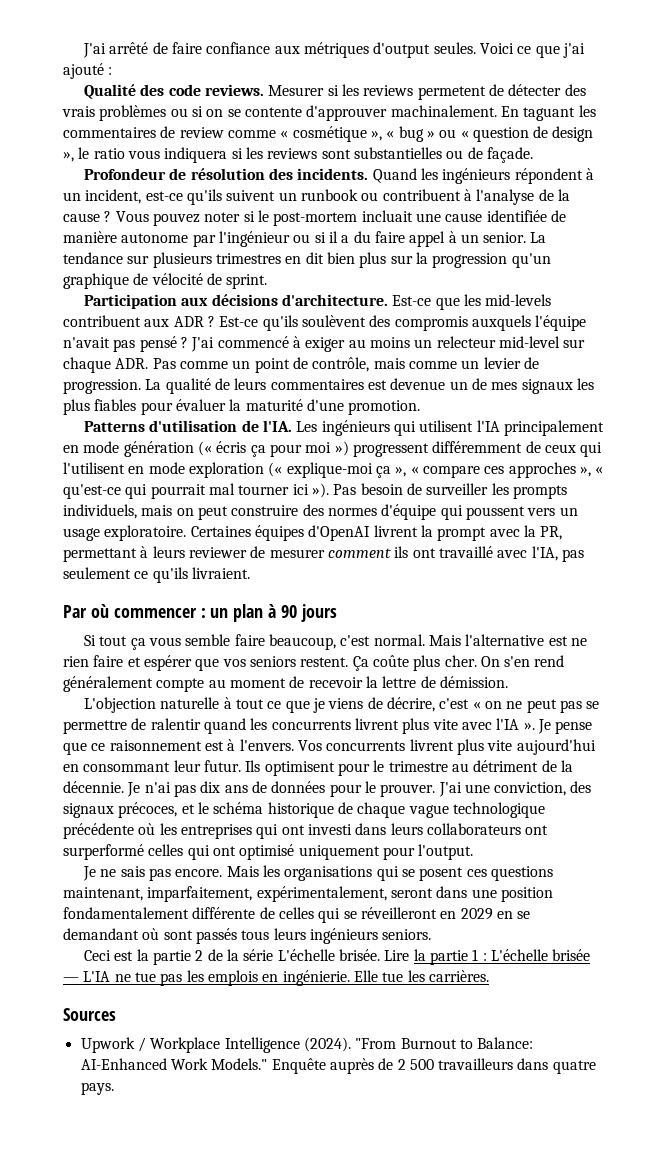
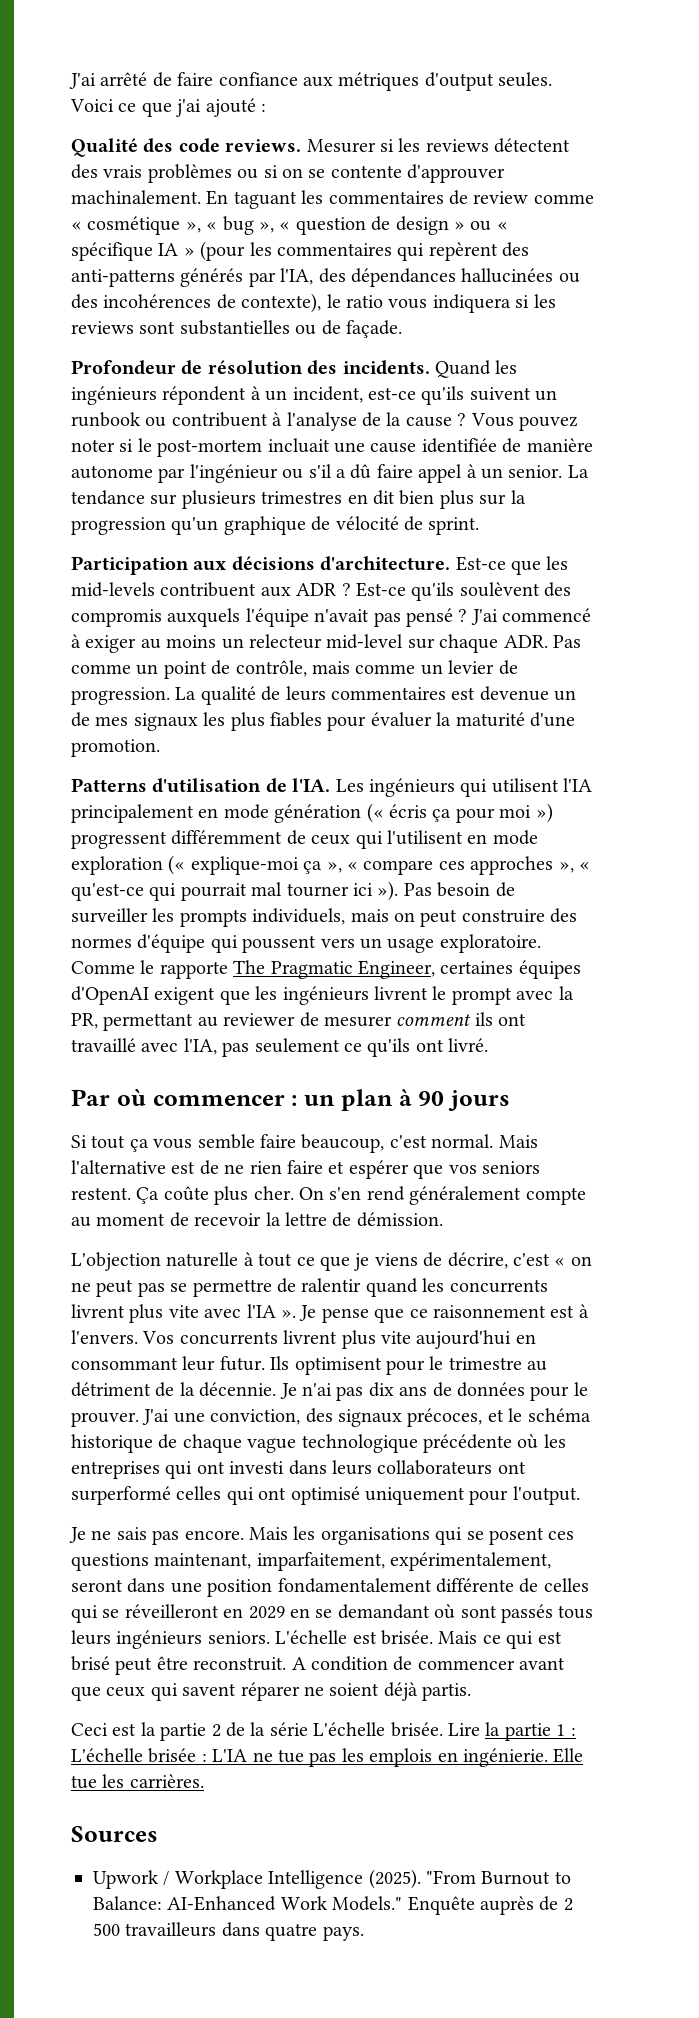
- Mesurer si les reviews permetent de détecter des vrais problèmes ou si on se contente d'approuver machinalement.
+ Mesurer si les reviews détectent des vrais problèmes ou si on se contente d'approuver machinalement.
- En taguant les commentaires de review comme « cosmétique », « bug » ou « question de design », le ratio vous indiquera si les reviews sont substantielles ou de façade.
+ En taguant les commentaires de review comme « cosmétique », « bug », « question de design » ou « spécifique IA » (pour les commentaires qui repèrent des anti-patterns générés par l'IA, des dépendances hallucinées ou des incohérences de contexte), le ratio vous indiquera si les reviews sont substantielles ou de façade.
- Vous pouvez noter si le post-mortem incluait une cause identifiée de manière autonome par l'ingénieur ou si il a du faire appel à un senior.
+ Vous pouvez noter si le post-mortem incluait une cause identifiée de manière autonome par l'ingénieur ou s'il a dû faire appel à un senior.
- Certaines équipes d'OpenAI livrent la prompt avec la PR, permettant à leurs reviewer de mesurer comment ils ont travaillé avec l'IA, pas seulement ce qu'ils livraient.
+ Comme le rapporte The Pragmatic Engineer, certaines équipes d'OpenAI exigent que les ingénieurs livrent le prompt avec la PR, permettant au reviewer de mesurer comment ils ont travaillé avec l'IA, pas seulement ce qu'ils ont livré.
- Mais l'alternative est ne rien faire et espérer que vos seniors restent.
+ Mais l'alternative est de ne rien faire et espérer que vos seniors restent.
+ L'échelle est brisée. Mais ce qui est brisé peut être reconstruit. A condition de commencer avant que ceux qui savent réparer ne soient déjà partis.
- Lire la partie 1 : L'échelle brisée — L'IA ne tue pas les emplois en ingénierie.
+ Lire la partie 1 : L'échelle brisée : L'IA ne tue pas les emplois en ingénierie.
- Upwork / Workplace Intelligence (2024).
+ Upwork / Workplace Intelligence (2025).

